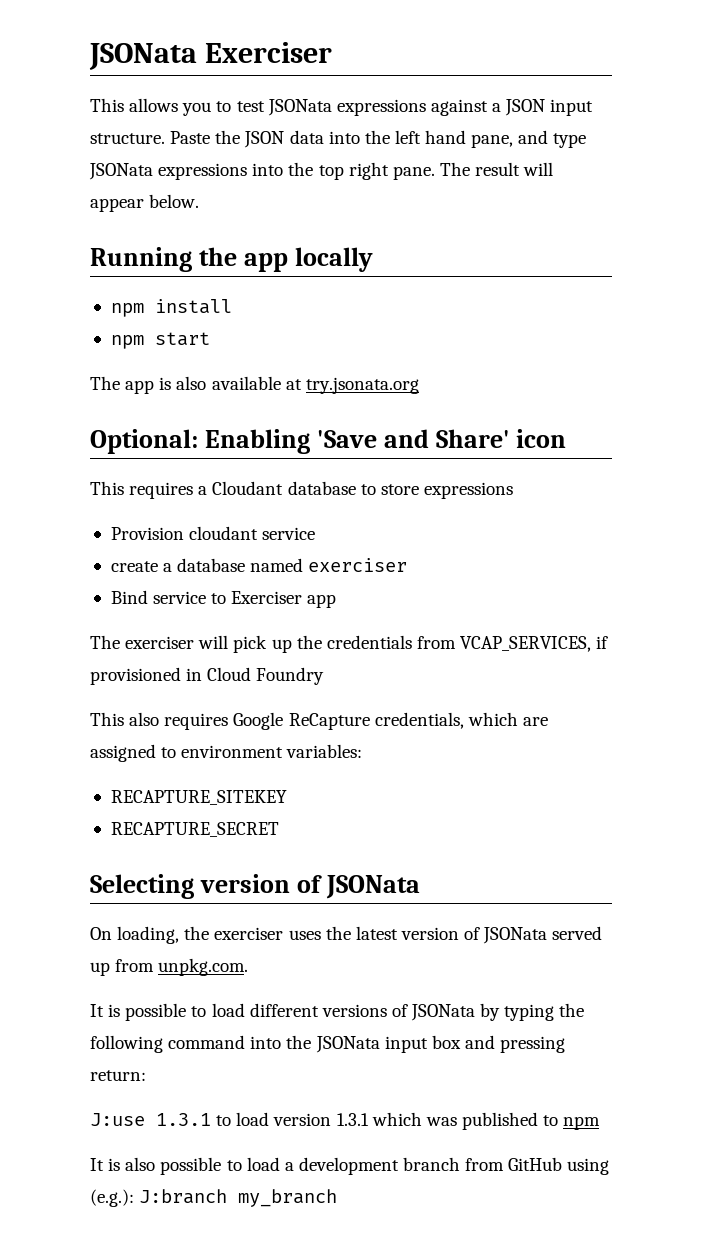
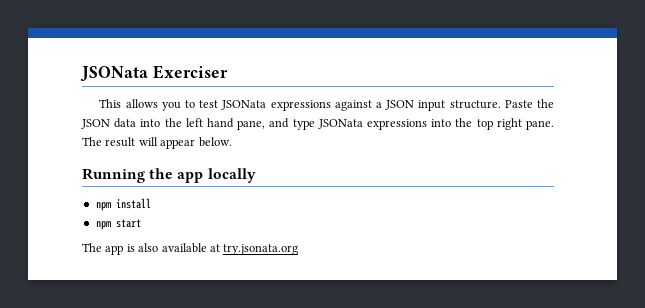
- Optional: Enabling 'Save and Share' icon
- This requires a Cloudant database to store expressions
- Provision cloudant service
- create a database named exerciser
- Bind service to Exerciser app
- The exerciser will pick up the credentials from VCAP_SERVICES, if provisioned in Cloud Foundry
- This also requires Google ReCapture credentials, which are assigned to environment variables:
- RECAPTURE_SITEKEY
- RECAPTURE_SECRET
- Selecting version of JSONata
- On loading, the exerciser uses the latest version of JSONata served up from unpkg.com.
- It is possible to load different versions of JSONata by typing the following command into the JSONata input box and pressing return:
- J:use 1.3.1 to load version 1.3.1 which was published to npm
- It is also possible to load a development branch from GitHub using (e.g.): J:branch my_branch

